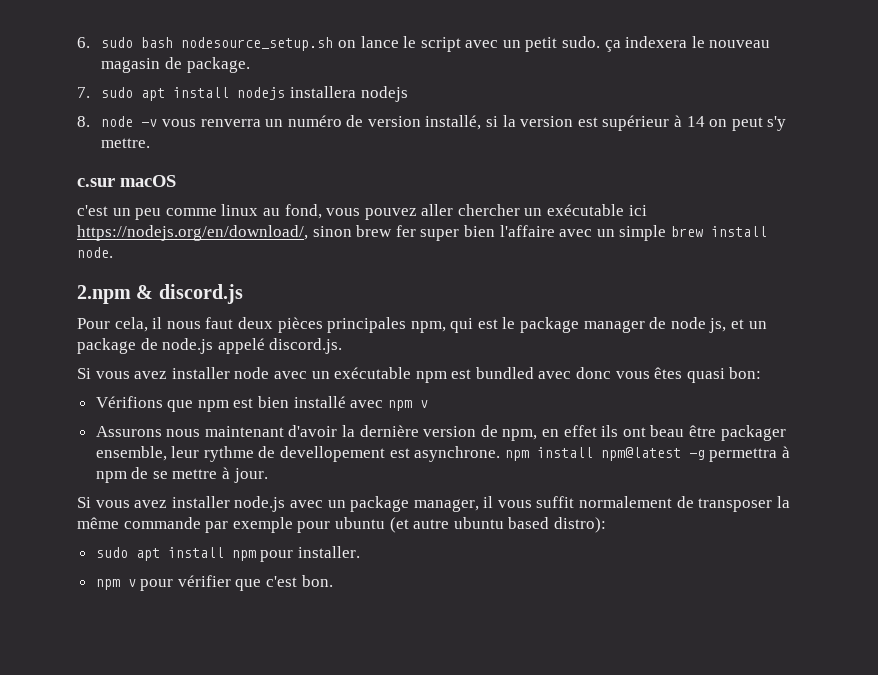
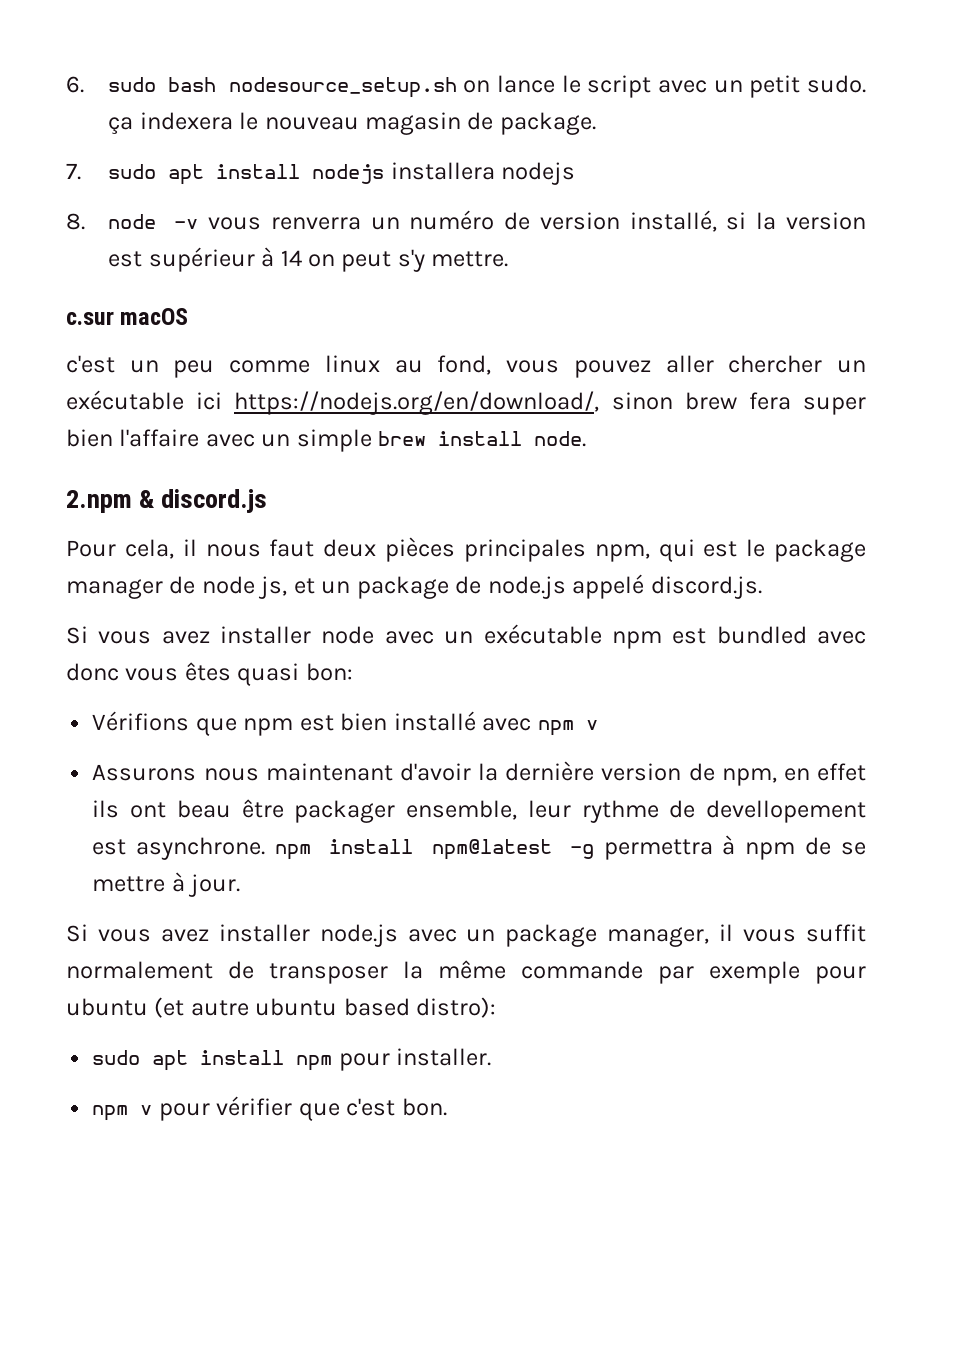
- c'est un peu comme linux au fond, vous pouvez aller chercher un exécutable ici https://nodejs.org/en/download/, sinon brew fer super bien l'affaire avec un simple brew install node.
+ c'est un peu comme linux au fond, vous pouvez aller chercher un exécutable ici https://nodejs.org/en/download/, sinon brew fera super bien l'affaire avec un simple brew install node.

